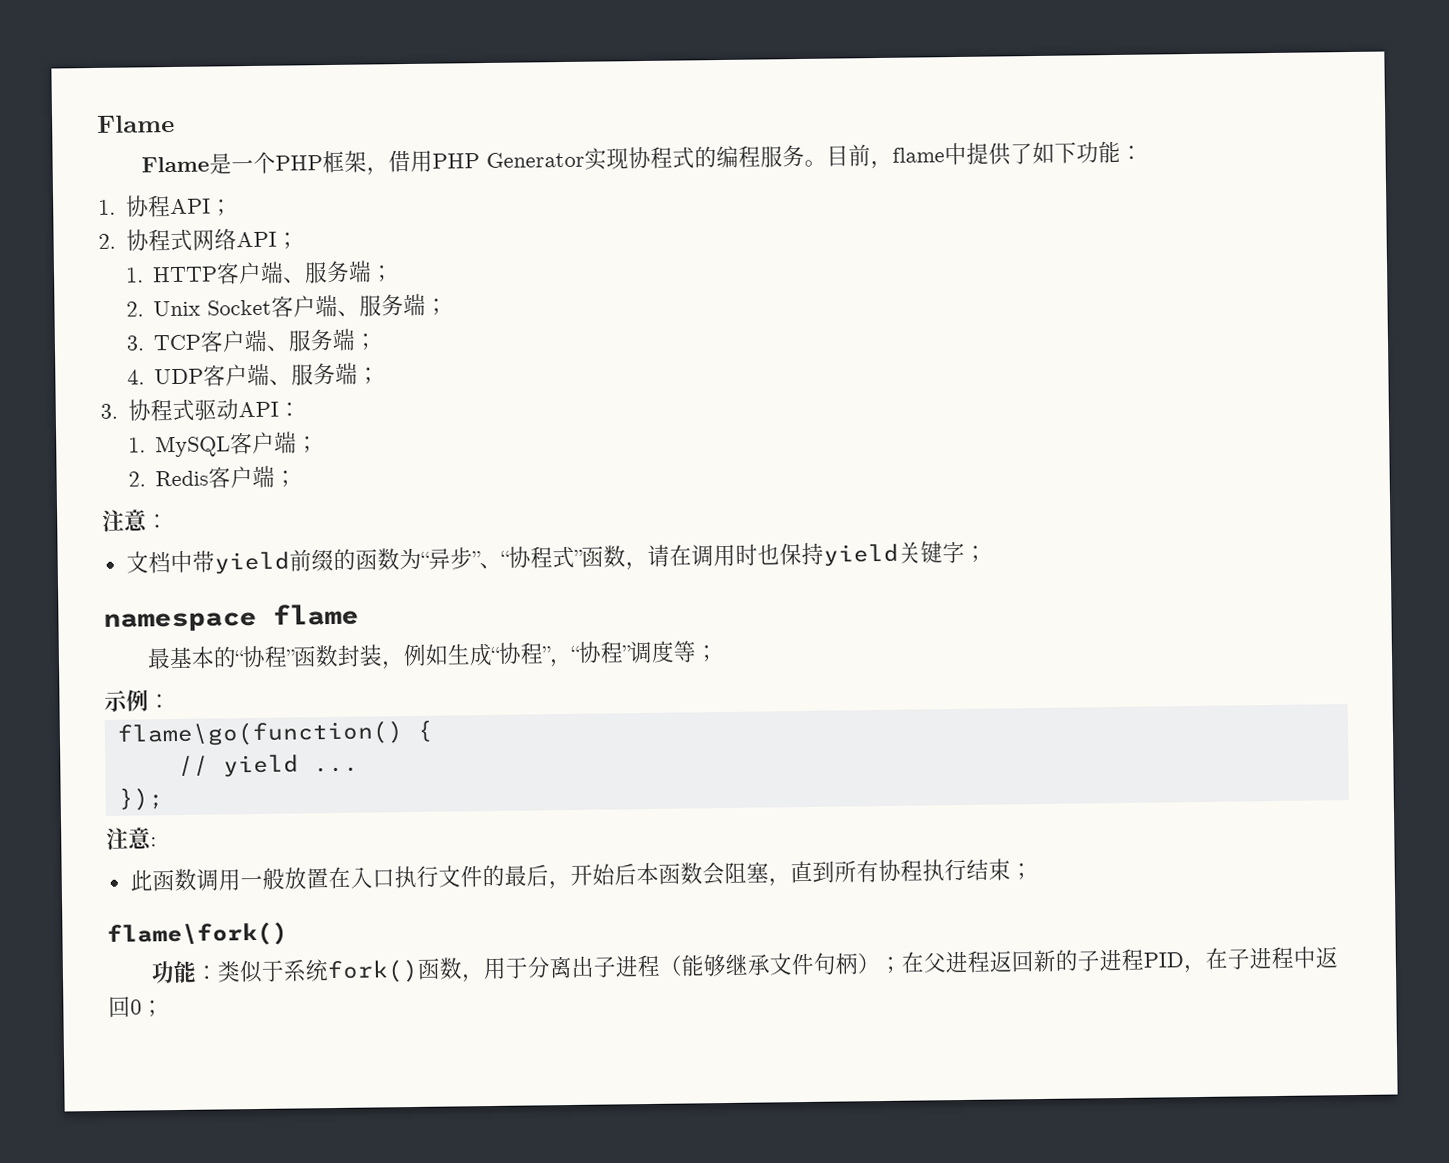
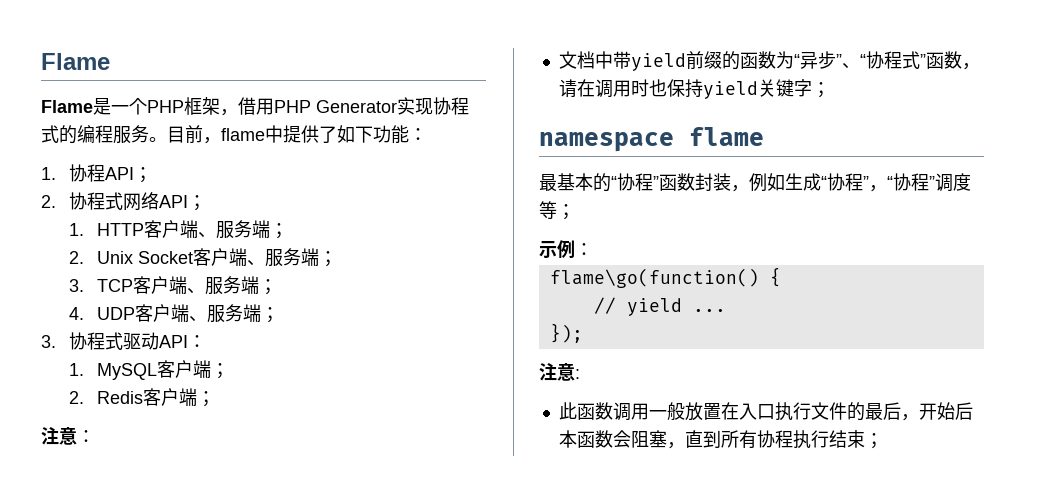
- flame\fork()
- 功能：类似于系统fork()函数，用于分离出子进程（能够继承文件句柄）；在父进程返回新的子进程PID，在子进程中返回0；

